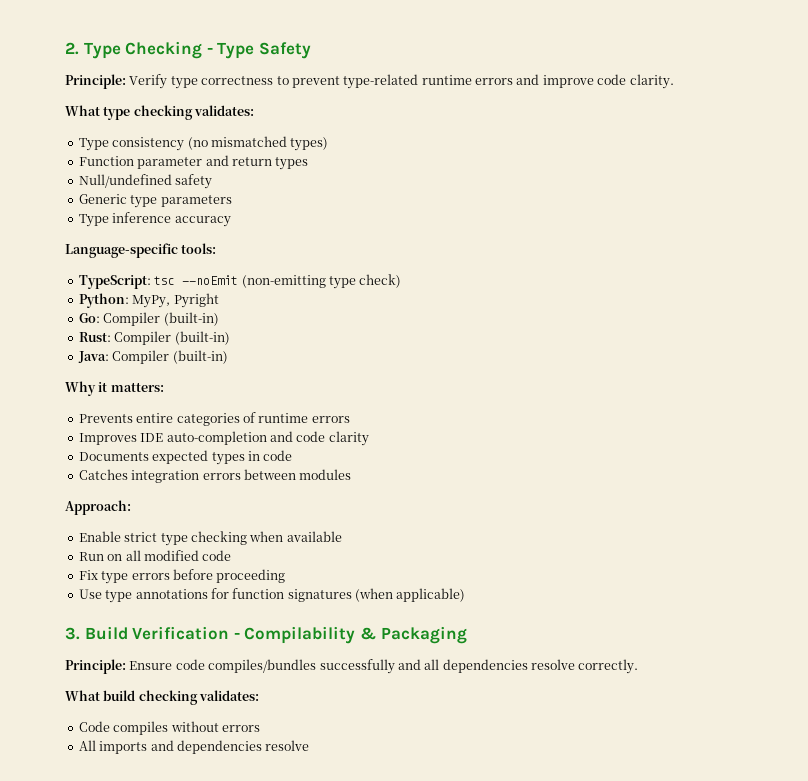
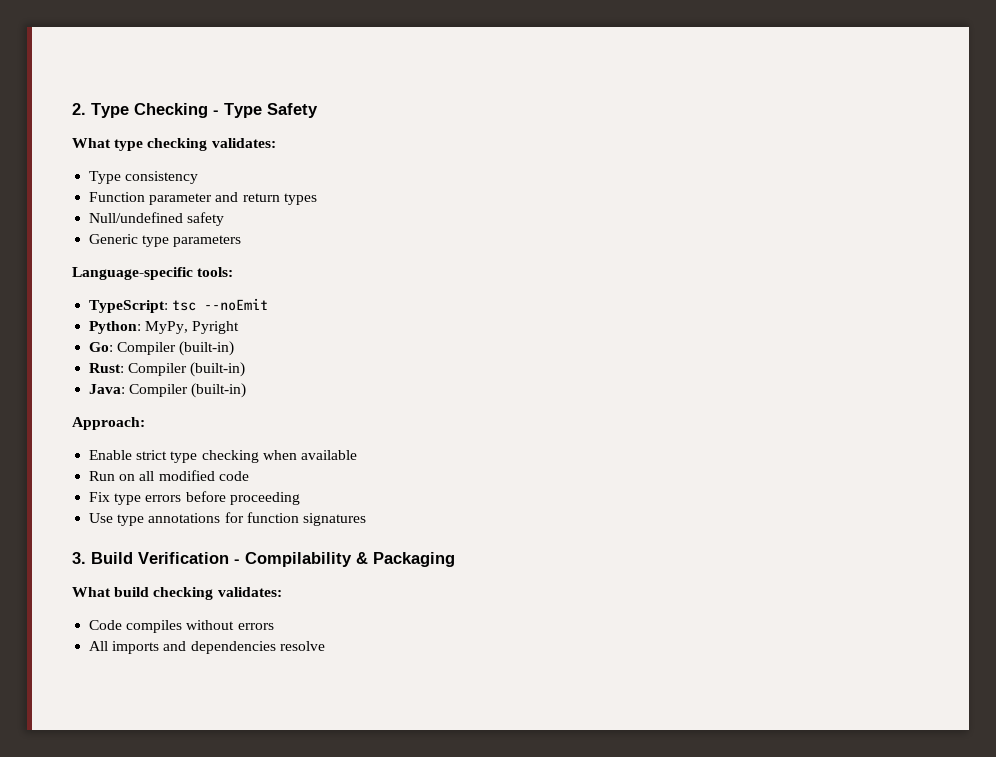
- Principle: Verify type correctness to prevent type-related runtime errors and improve code clarity.
- Type consistency (no mismatched types)
+ Type consistency
- Type inference accuracy
- TypeScript: tsc --noEmit (non-emitting type check)
+ TypeScript: tsc --noEmit
- Why it matters:
- Prevents entire categories of runtime errors
- Improves IDE auto-completion and code clarity
- Documents expected types in code
- Catches integration errors between modules
- Use type annotations for function signatures (when applicable)
+ Use type annotations for function signatures
- Principle: Ensure code compiles/bundles successfully and all dependencies resolve correctly.

